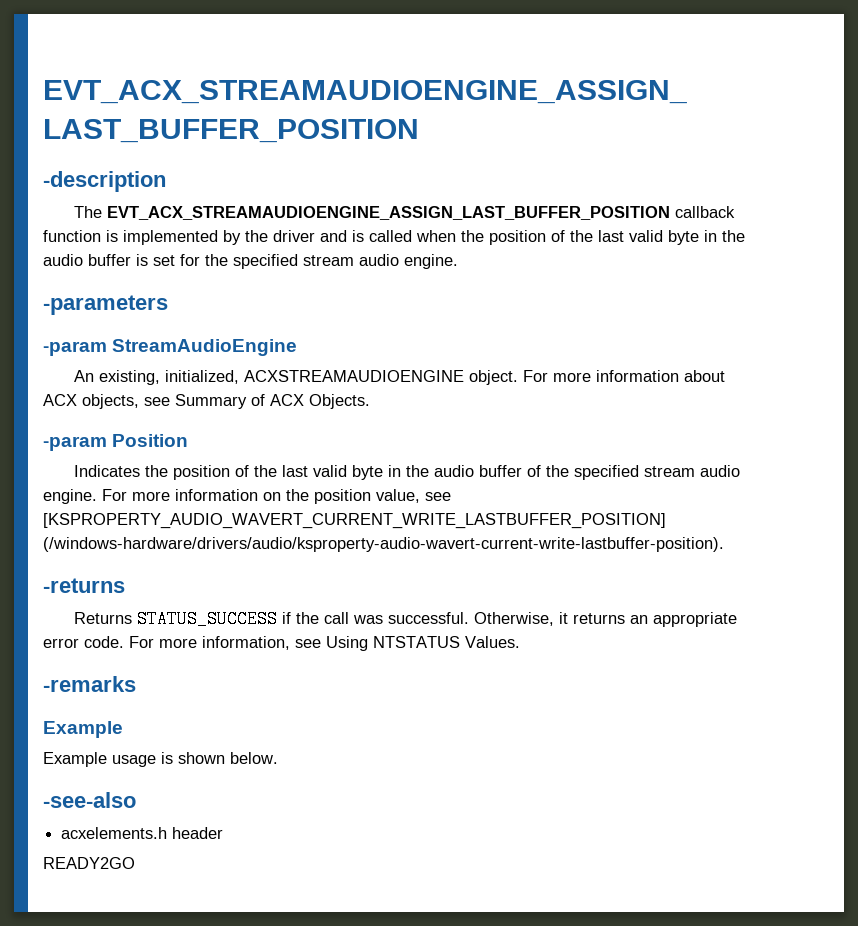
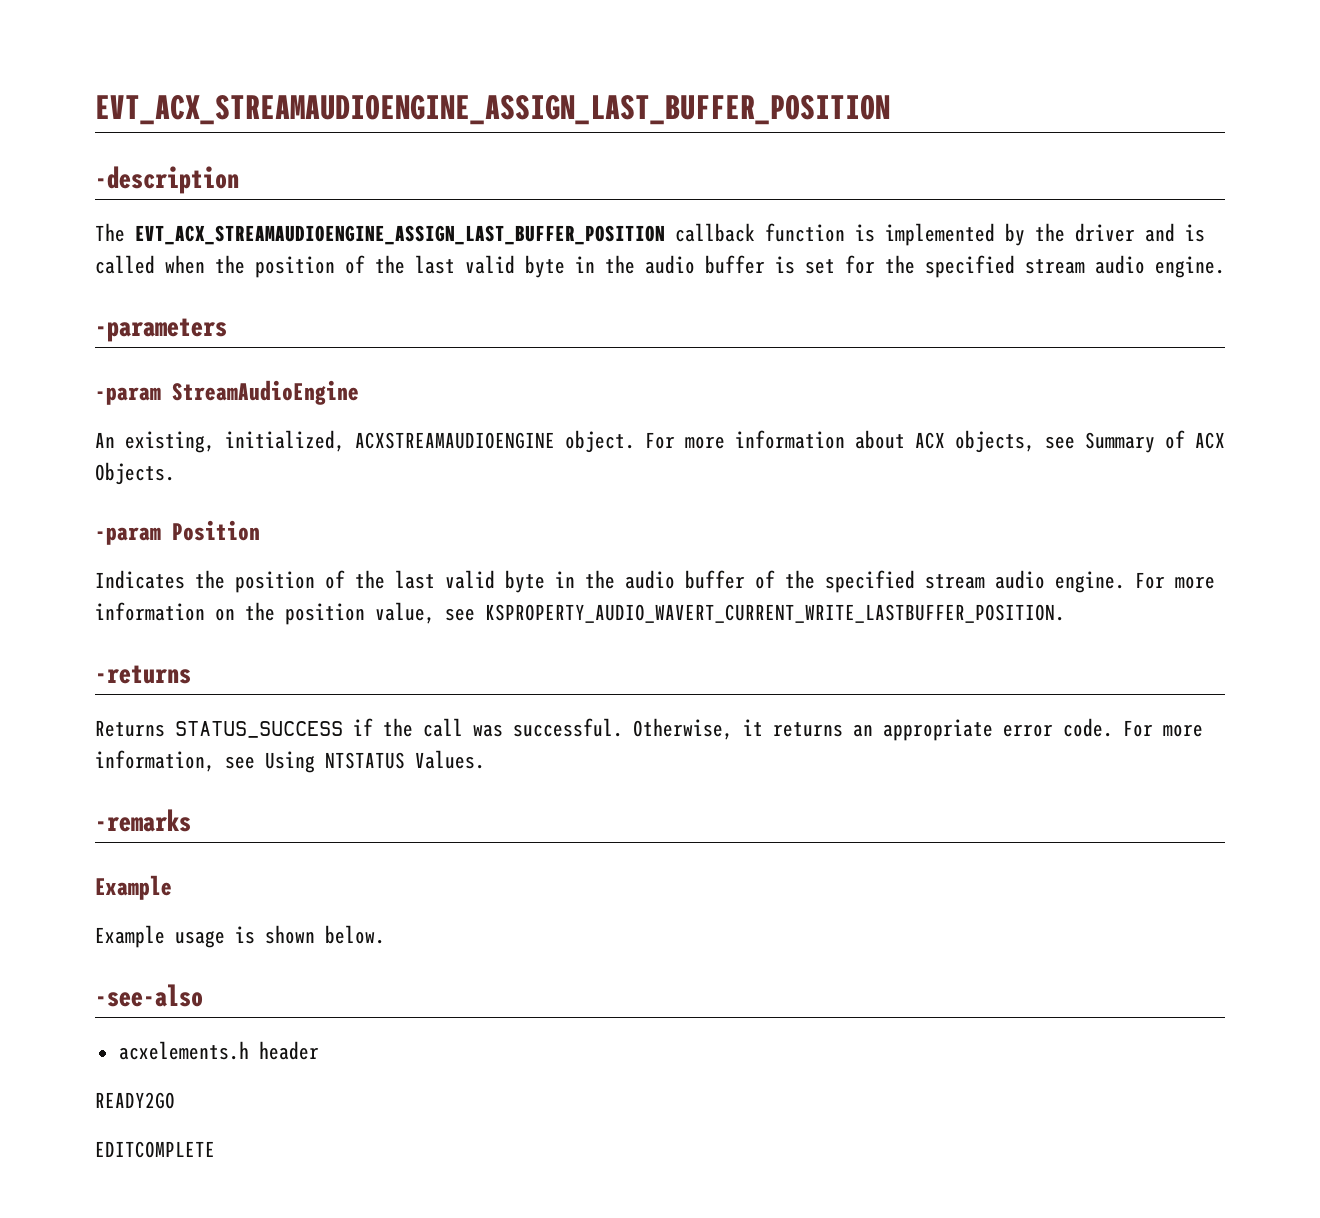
- For more information on the position value, see [KSPROPERTY_AUDIO_WAVERT_CURRENT_WRITE_LASTBUFFER_POSITION] (/windows-hardware/drivers/audio/ksproperty-audio-wavert-current-write-lastbuffer-position).
+ For more information on the position value, see KSPROPERTY_AUDIO_WAVERT_CURRENT_WRITE_LASTBUFFER_POSITION.
+ EDITCOMPLETE

